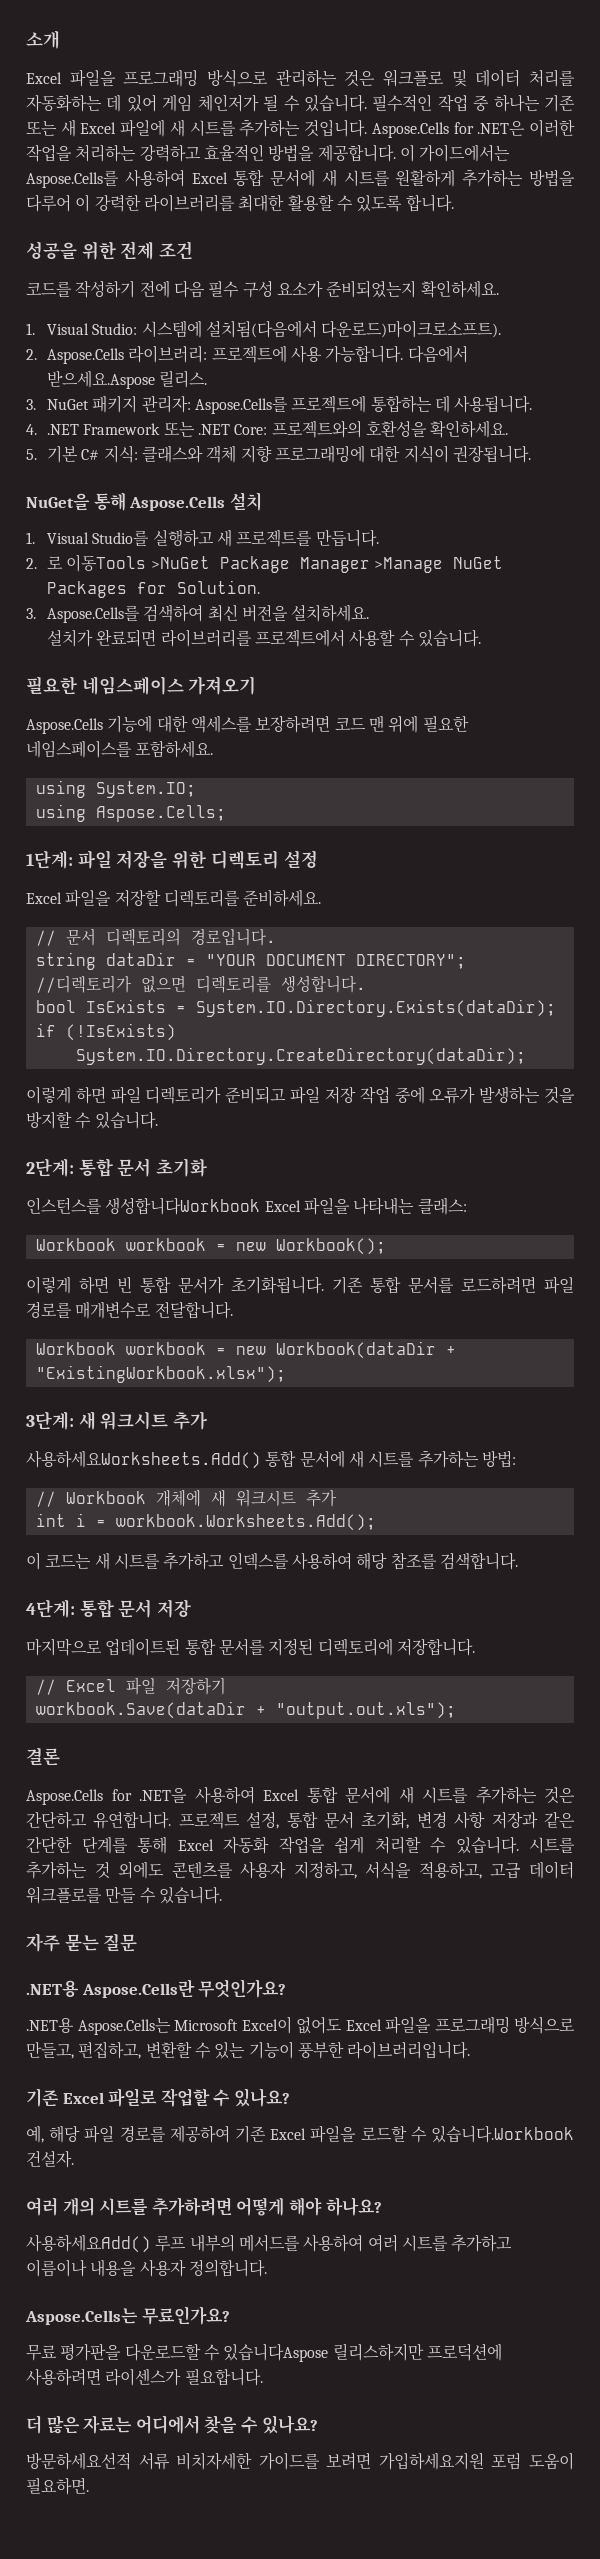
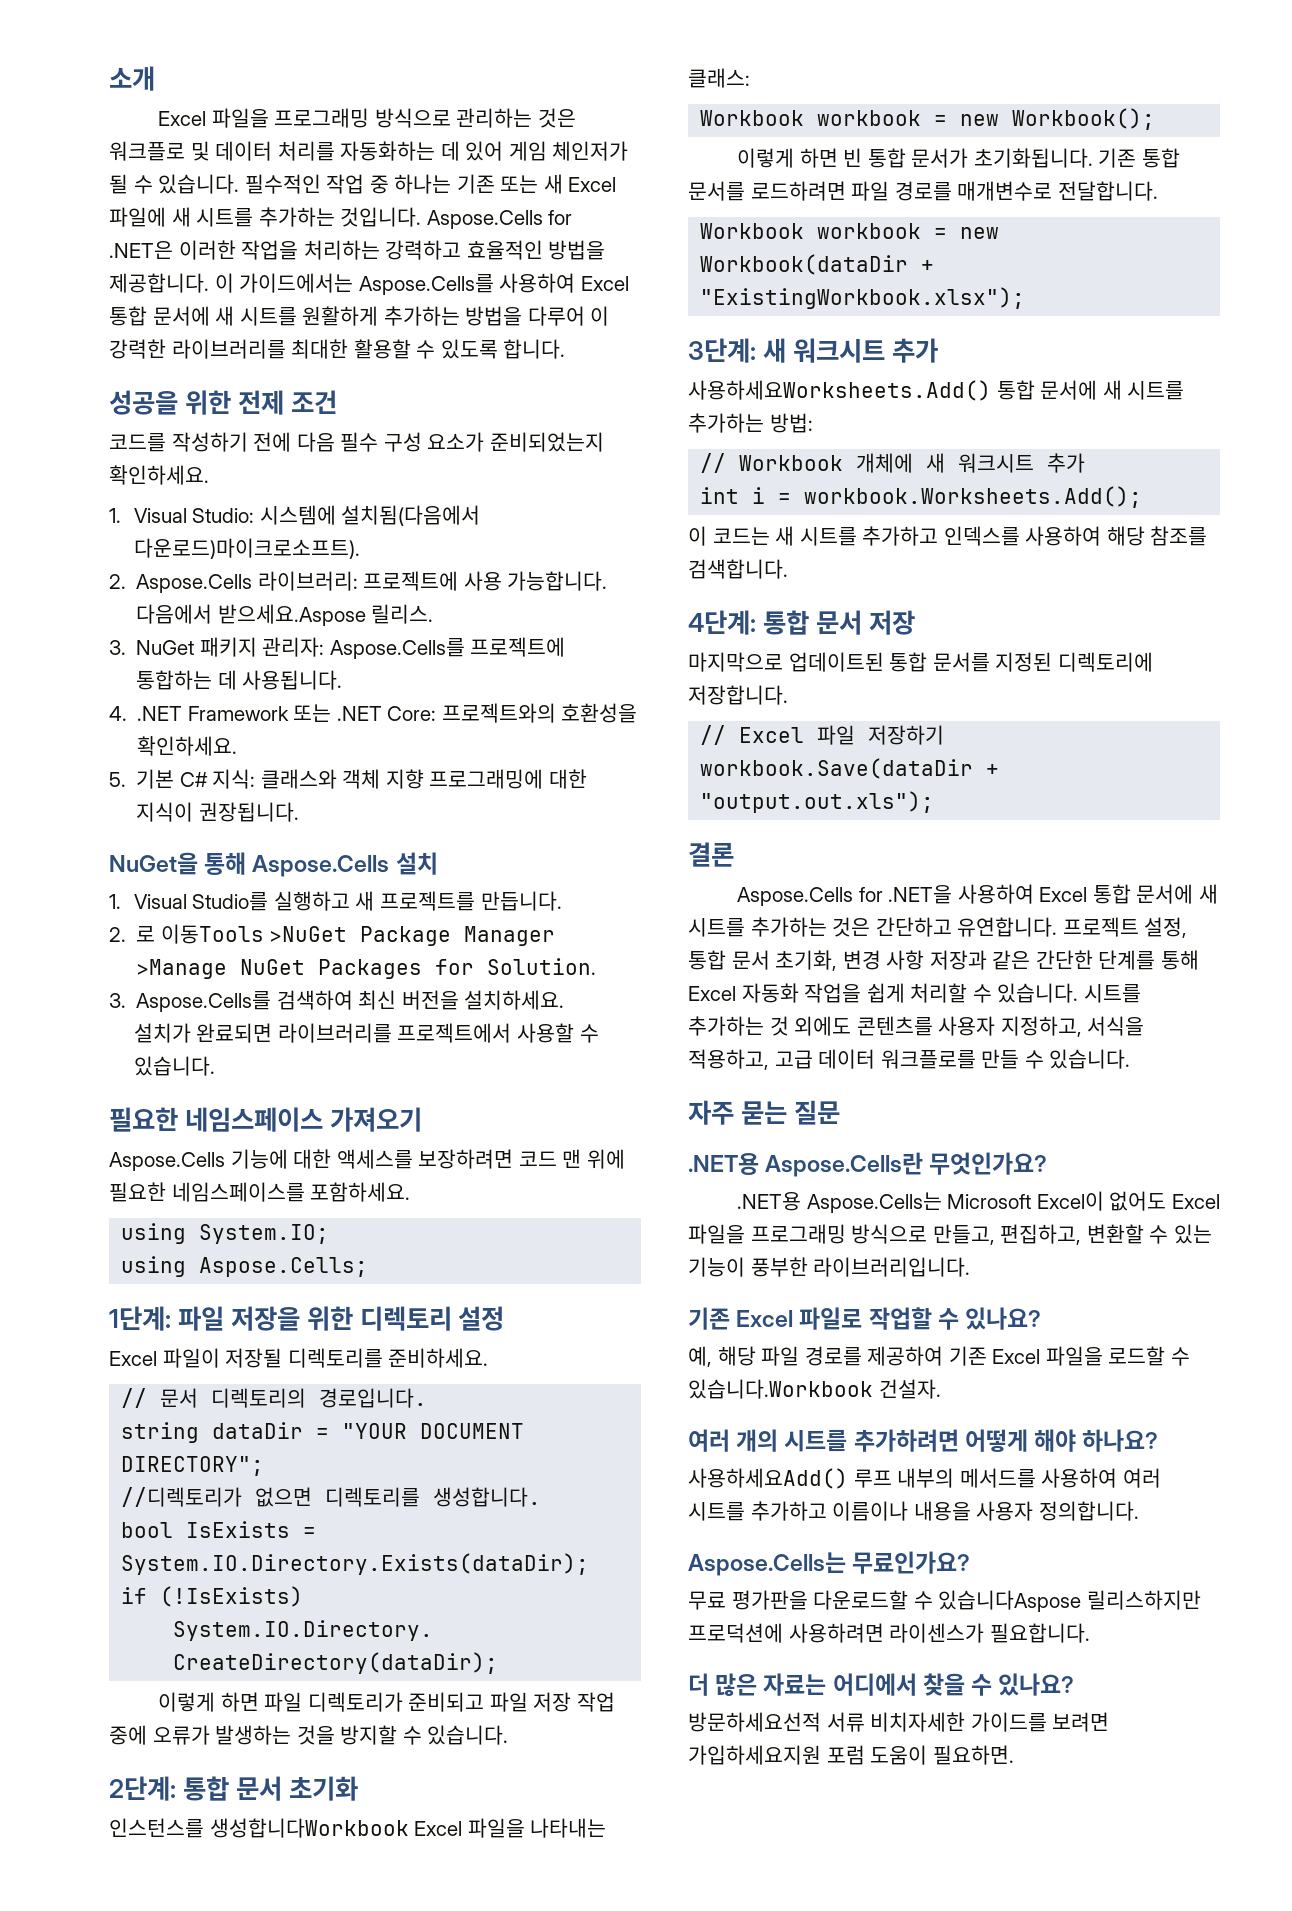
- Excel 파일을 저장할 디렉토리를 준비하세요.
+ Excel 파일이 저장될 디렉토리를 준비하세요.

